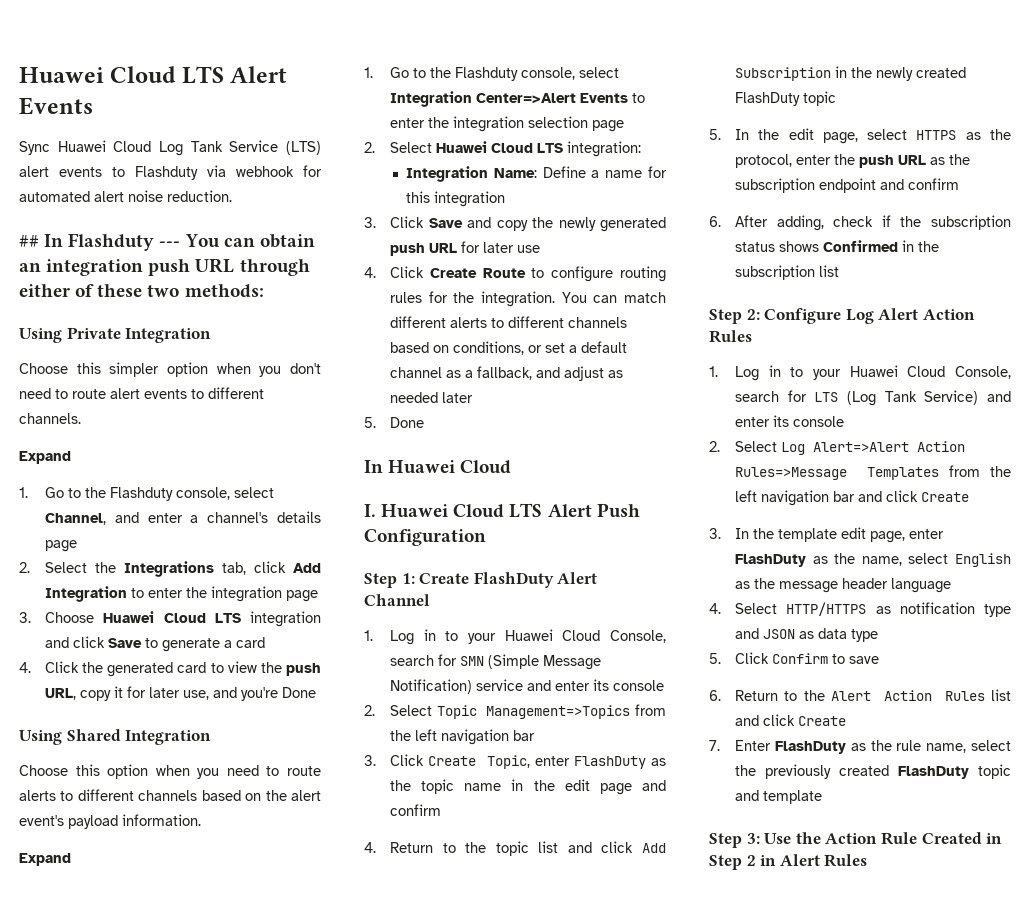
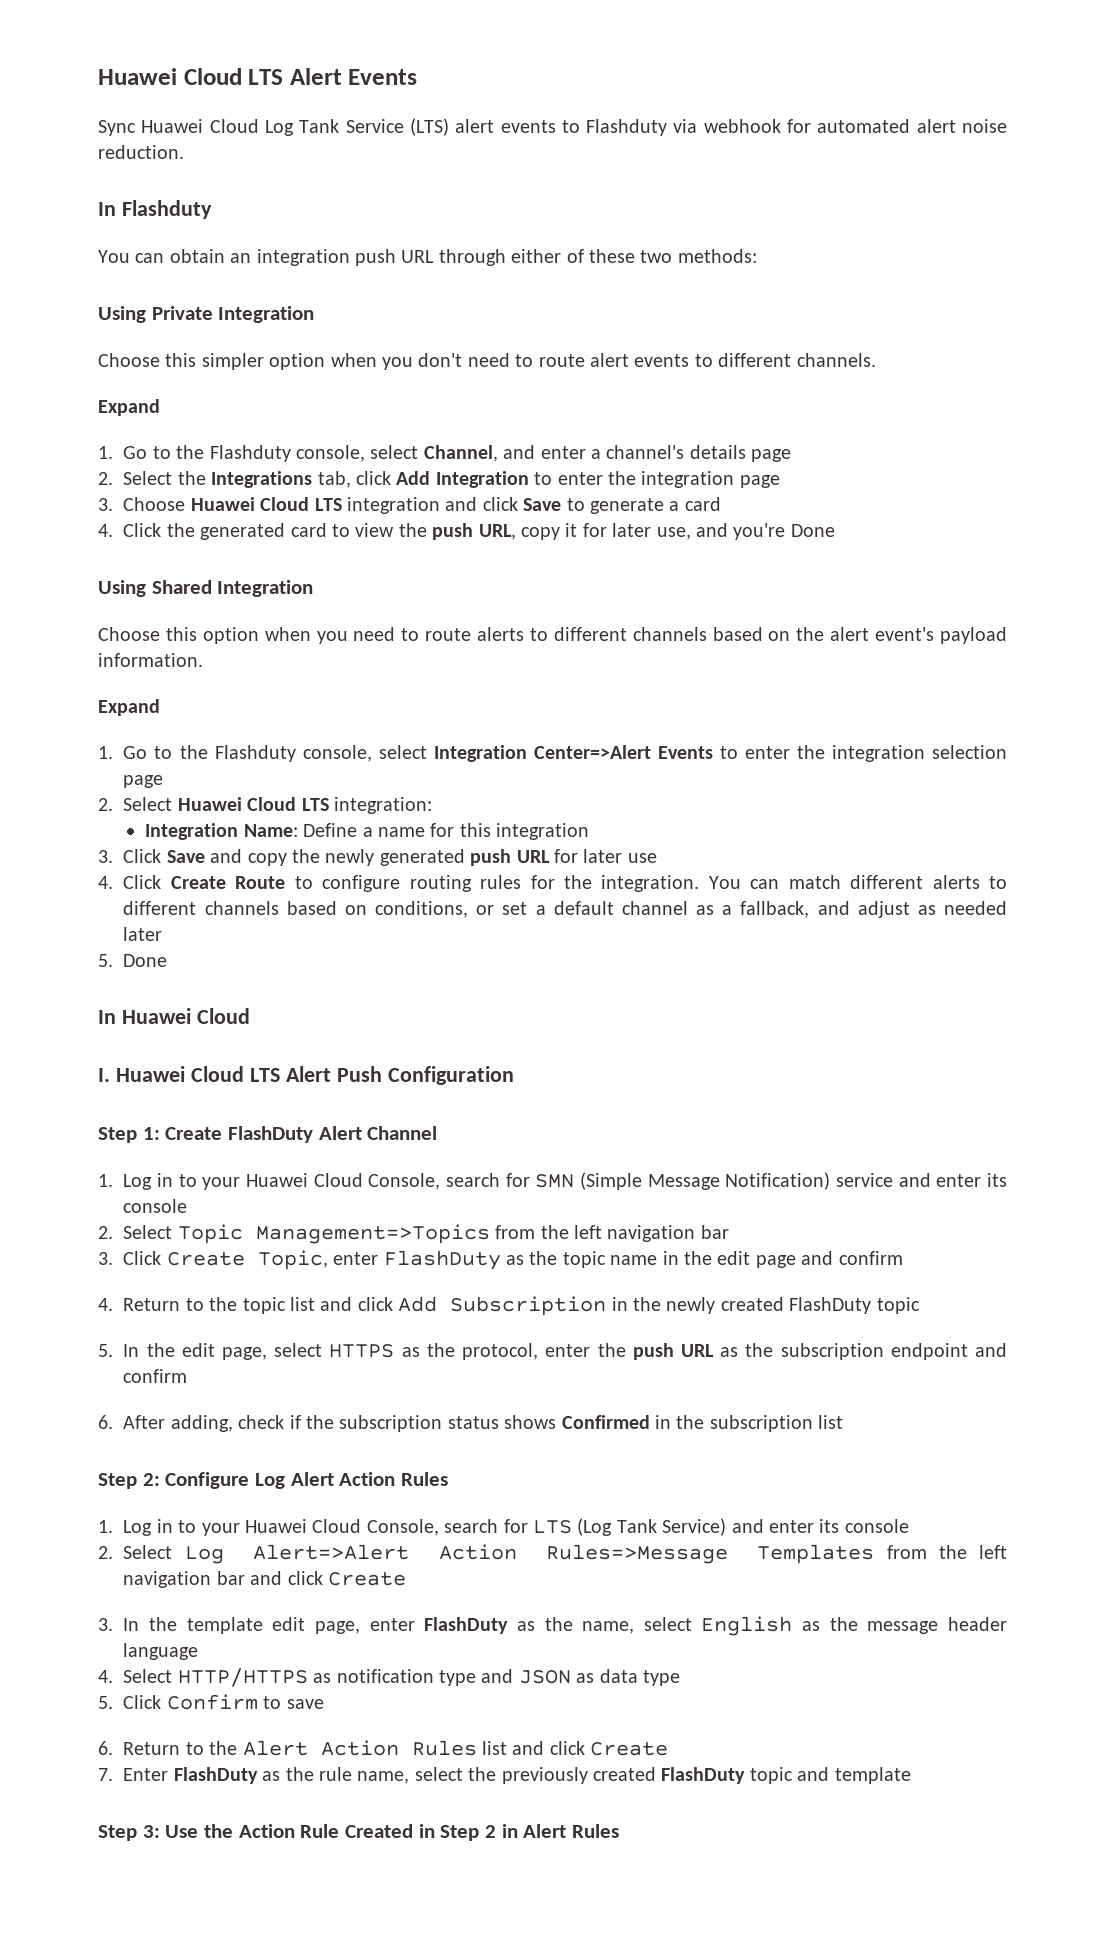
- ## In Flashduty --- You can obtain an integration push URL through either of these two methods:
+ In Flashduty
+ You can obtain an integration push URL through either of these two methods:

